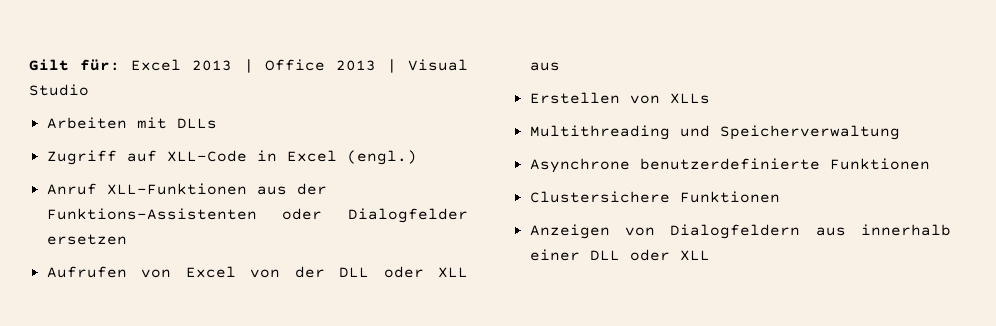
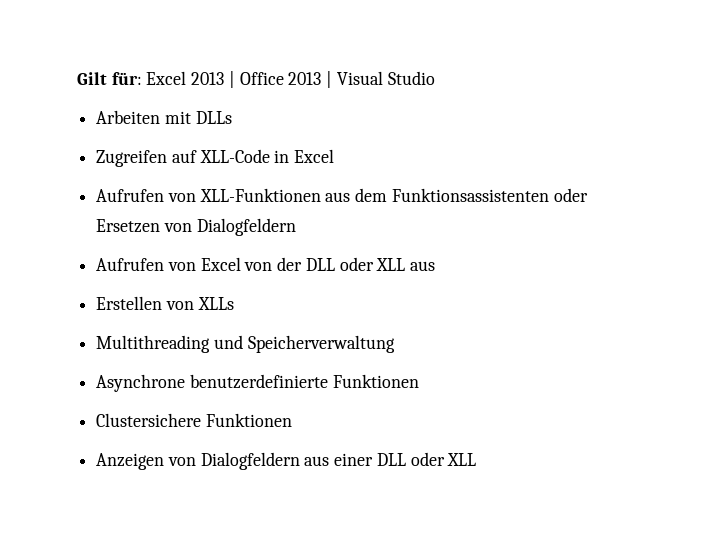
- Zugriff auf XLL-Code in Excel (engl.)
- Anruf XLL-Funktionen aus der Funktions-Assistenten oder Dialogfelder ersetzen
+ Zugreifen auf XLL-Code in Excel
+ Aufrufen von XLL-Funktionen aus dem Funktionsassistenten oder Ersetzen von Dialogfeldern
- Anzeigen von Dialogfeldern aus innerhalb einer DLL oder XLL
+ Anzeigen von Dialogfeldern aus einer DLL oder XLL

